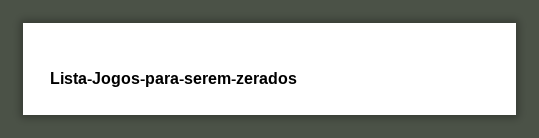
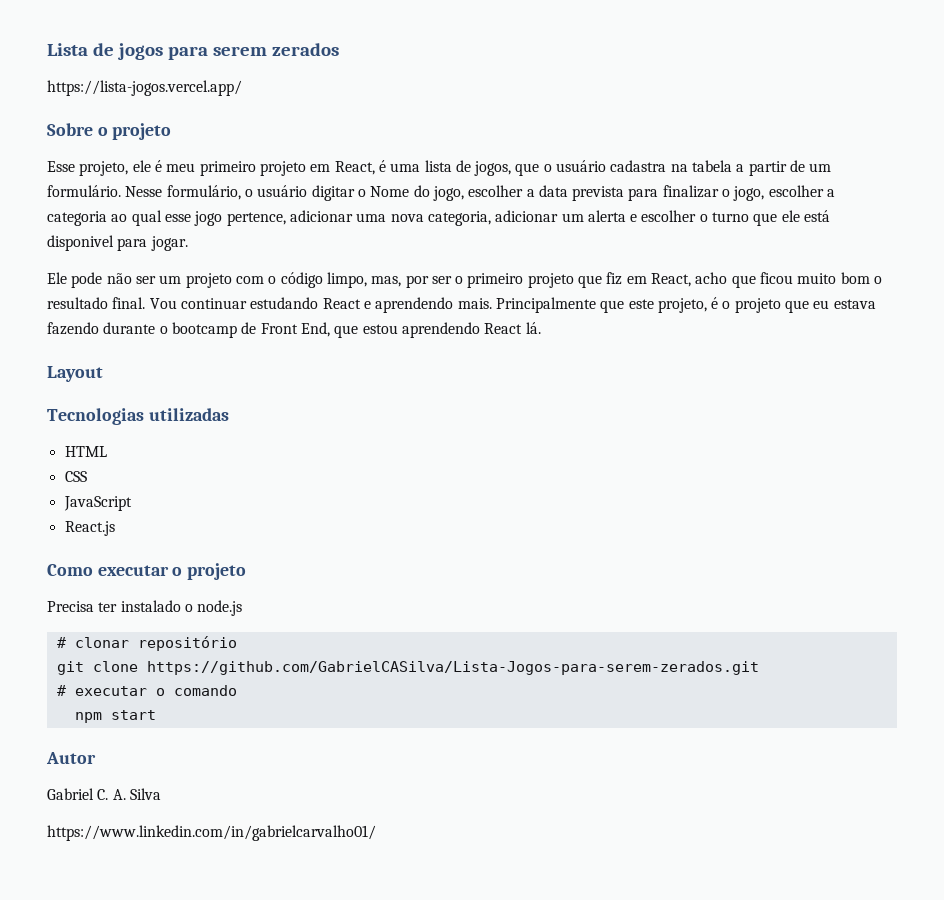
- Lista-Jogos-para-serem-zerados
+ Lista de jogos para serem zerados
+ https://lista-jogos.vercel.app/
+ Sobre o projeto
+ Esse projeto, ele é meu primeiro projeto em React, é uma lista de jogos, que o usuário cadastra na tabela a partir de um formulário. Nesse formulário, o usuário digitar o Nome do jogo, escolher a data prevista para finalizar o jogo, escolher a categoria ao qual esse jogo pertence, adicionar uma nova categoria, adicionar um alerta e escolher o turno que ele está disponivel para jogar.
+ Ele pode não ser um projeto com o código limpo, mas, por ser o primeiro projeto que fiz em React, acho que ficou muito bom o resultado final. Vou continuar estudando React e aprendendo mais. Principalmente que este projeto, é o projeto que eu estava fazendo durante o bootcamp de Front End, que estou aprendendo React lá.
+ Layout
+ Tecnologias utilizadas
+ HTML
+ CSS
+ JavaScript
+ React.js
+ Como executar o projeto
+ Precisa ter instalado o node.js
+ # clonar repositório
+ git clone https://github.com/GabrielCASilva/Lista-Jogos-para-serem-zerados.git
+ # executar o comando
+ npm start
+ Autor
+ Gabriel C. A. Silva
+ https://www.linkedin.com/in/gabrielcarvalho01/

